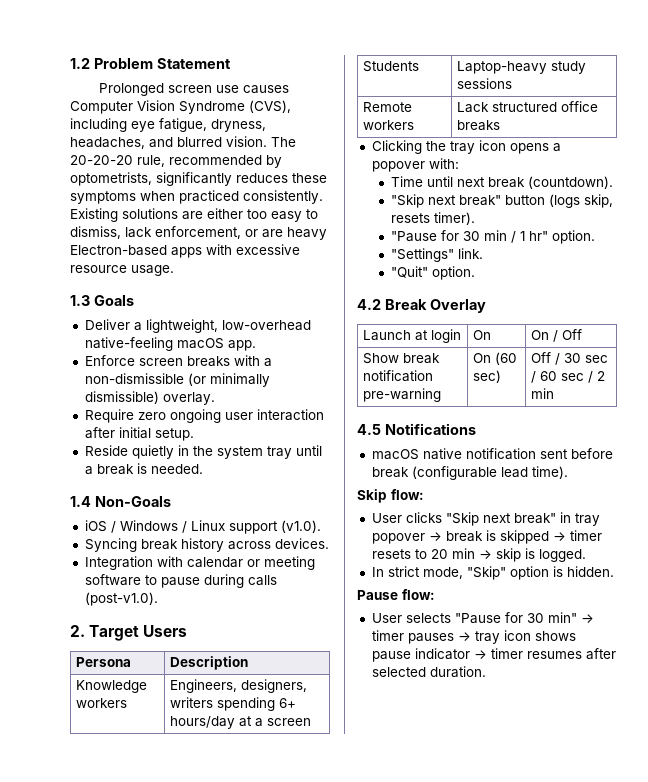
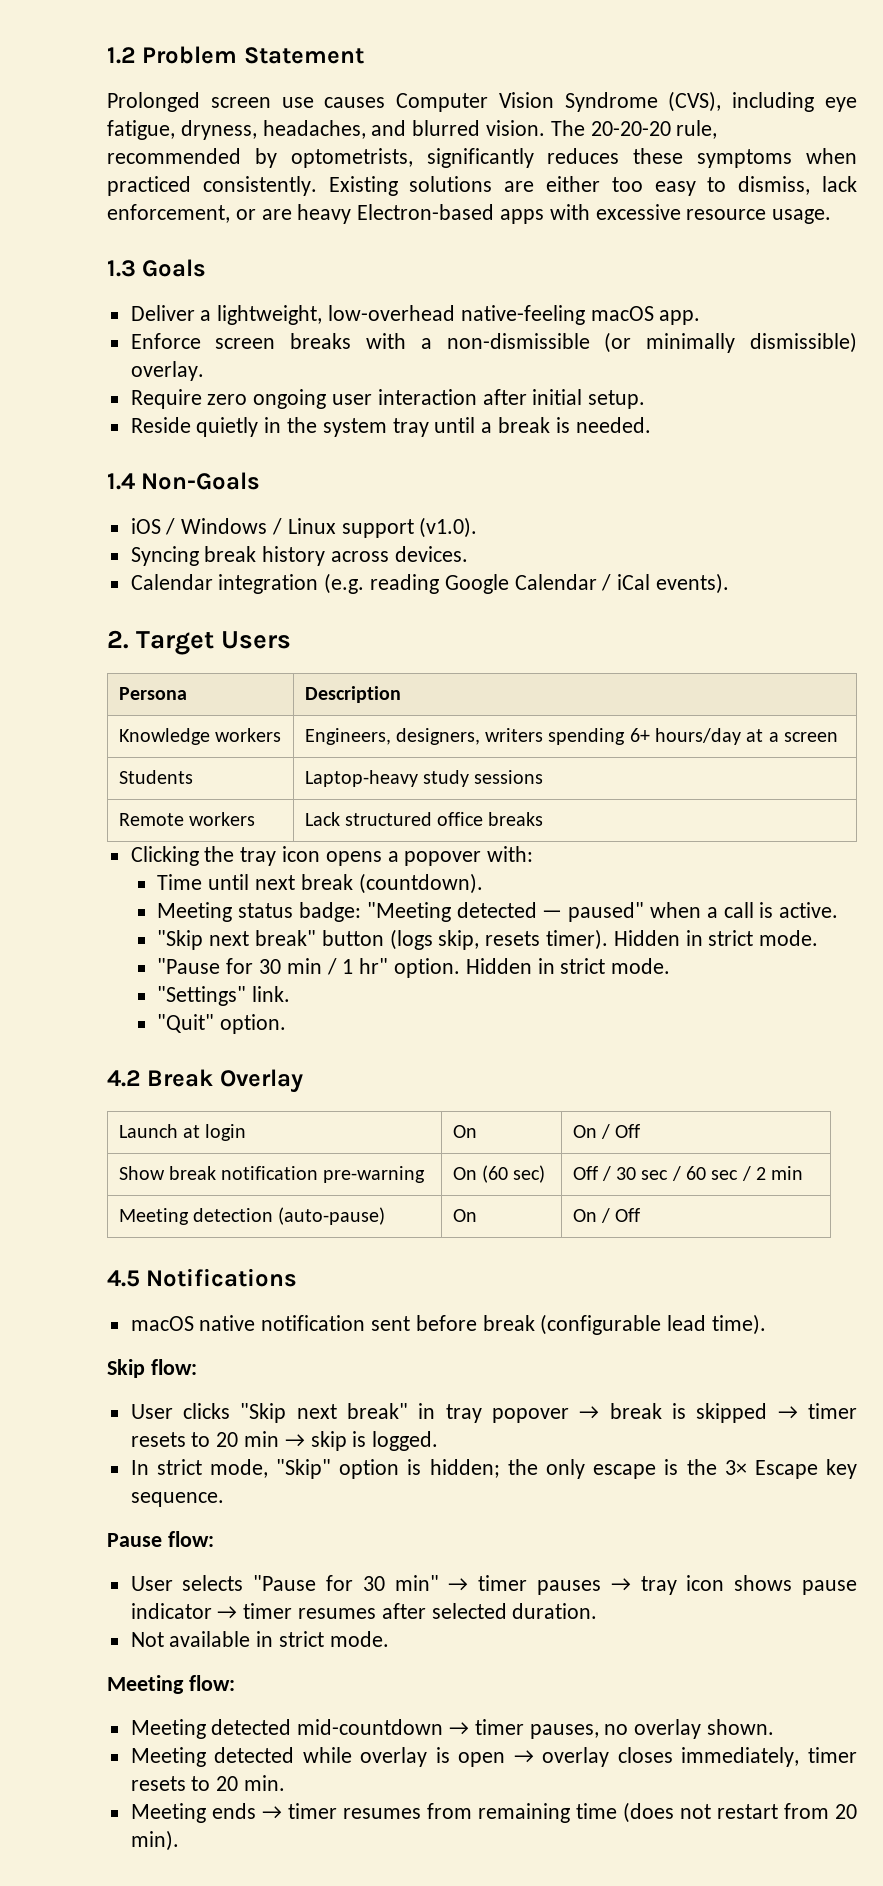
- Integration with calendar or meeting software to pause during calls (post-v1.0).
+ Calendar integration (e.g. reading Google Calendar / iCal events).
+ Meeting status badge: "Meeting detected — paused" when a call is active.
- "Skip next break" button (logs skip, resets timer).
+ "Skip next break" button (logs skip, resets timer). Hidden in strict mode.
- "Pause for 30 min / 1 hr" option.
+ "Pause for 30 min / 1 hr" option. Hidden in strict mode.
+ Meeting detection (auto-pause) | On | On / Off
- In strict mode, "Skip" option is hidden.
+ In strict mode, "Skip" option is hidden; the only escape is the 3× Escape key sequence.
+ Not available in strict mode.
+ Meeting flow:
+ Meeting detected mid-countdown → timer pauses, no overlay shown.
+ Meeting detected while overlay is open → overlay closes immediately, timer resets to 20 min.
+ Meeting ends → timer resumes from remaining time (does not restart from 20 min).

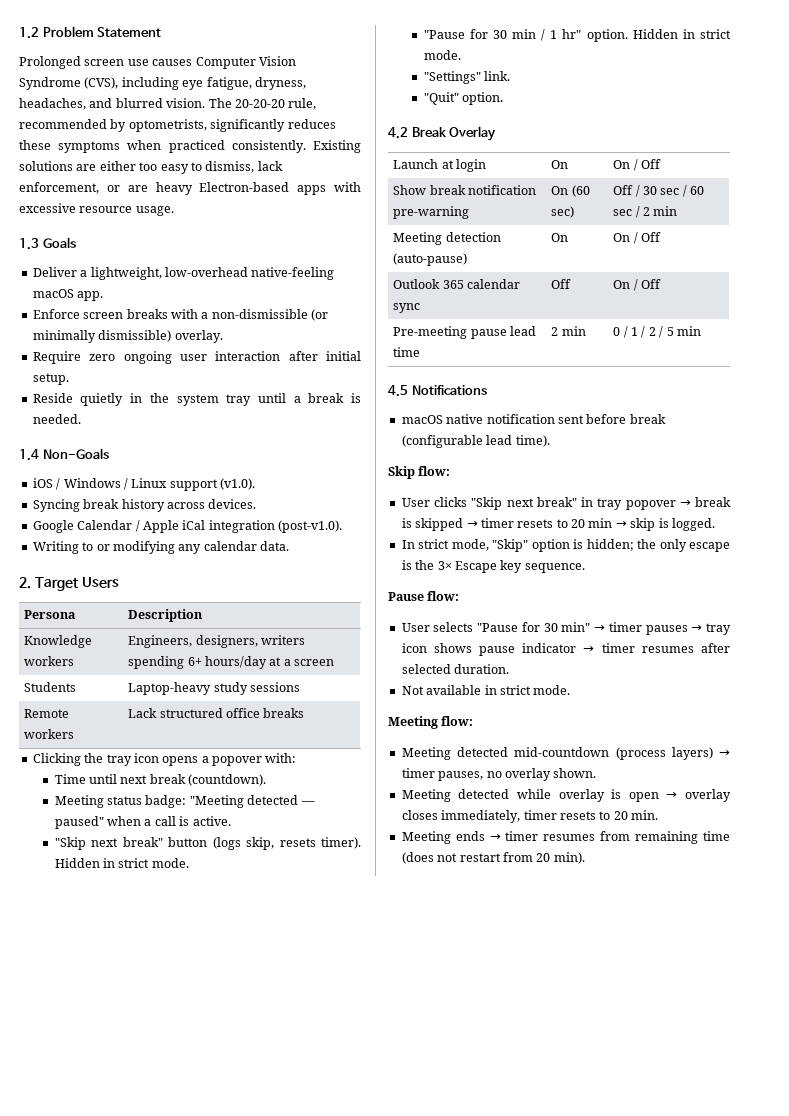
- Calendar integration (e.g. reading Google Calendar / iCal events).
+ Google Calendar / Apple iCal integration (post-v1.0).
+ Writing to or modifying any calendar data.
+ Outlook 365 calendar sync | Off | On / Off
+ Pre-meeting pause lead time | 2 min | 0 / 1 / 2 / 5 min
- Meeting detected mid-countdown → timer pauses, no overlay shown.
+ Meeting detected mid-countdown (process layers) → timer pauses, no overlay shown.

